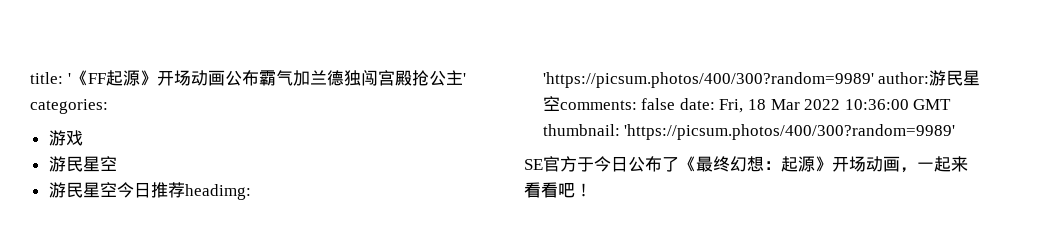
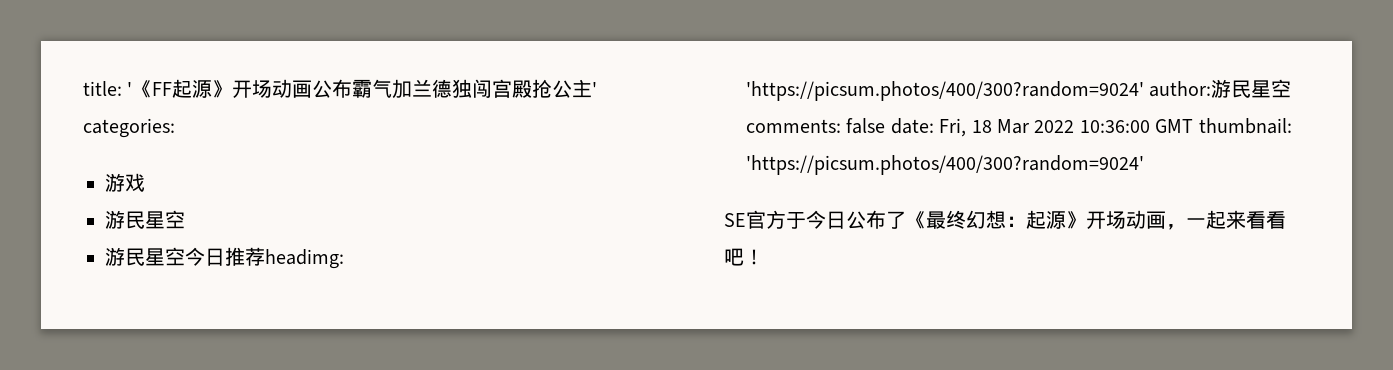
- 游民星空今日推荐headimg: 'https://picsum.photos/400/300?random=9989' author:游民星空comments: false date: Fri, 18 Mar 2022 10:36:00 GMT thumbnail: 'https://picsum.photos/400/300?random=9989'
+ 游民星空今日推荐headimg: 'https://picsum.photos/400/300?random=9024' author:游民星空comments: false date: Fri, 18 Mar 2022 10:36:00 GMT thumbnail: 'https://picsum.photos/400/300?random=9024'

